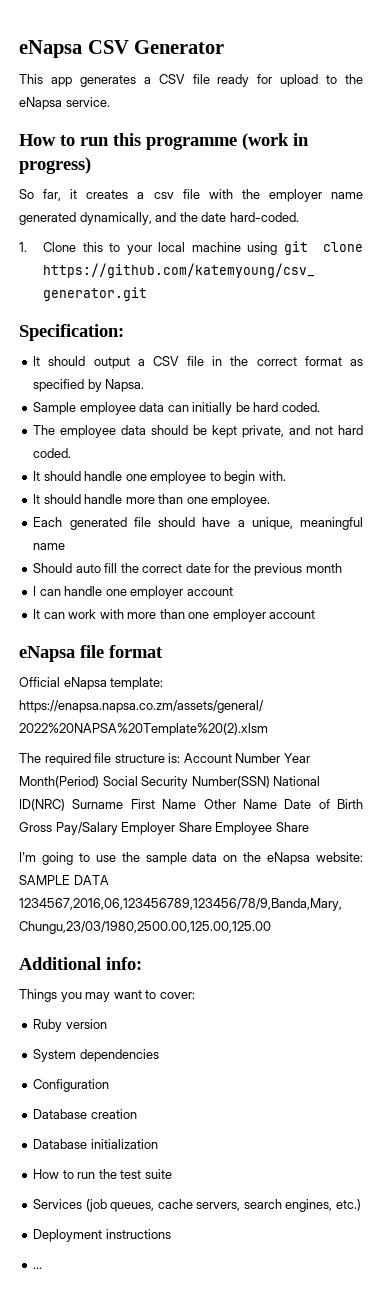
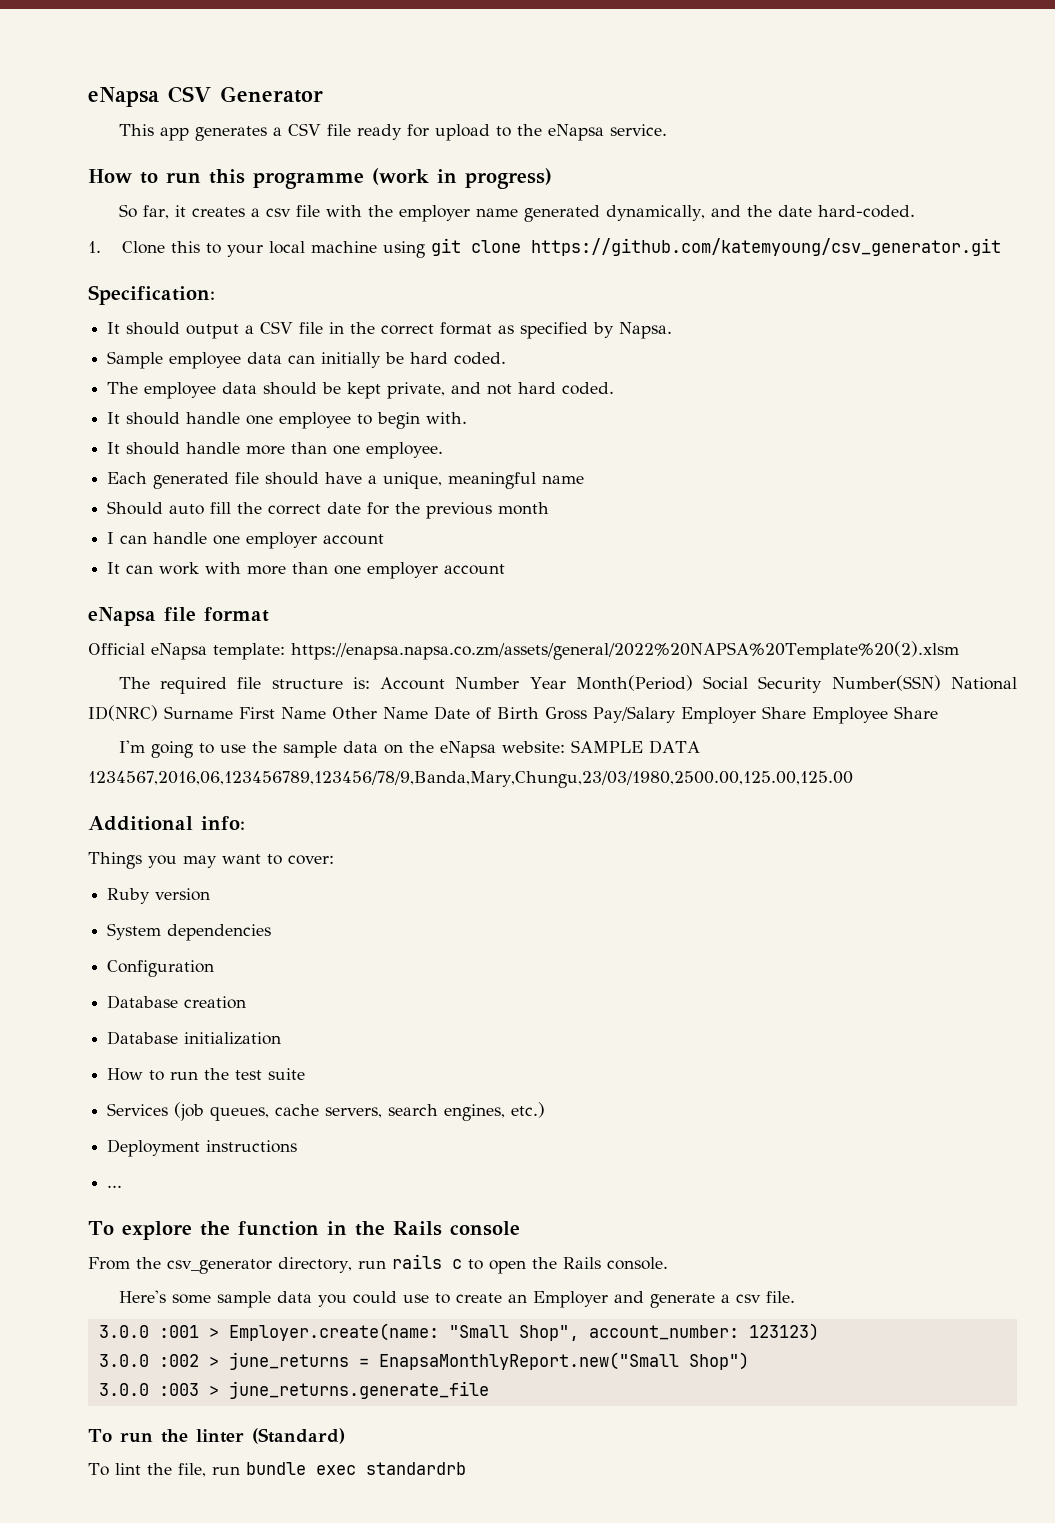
+ To explore the function in the Rails console
+ From the csv_generator directory, run rails c to open the Rails console.
+ Here's some sample data you could use to create an Employer and generate a csv file.
+ 3.0.0 :001 > Employer.create(name: "Small Shop", account_number: 123123)
+ 3.0.0 :002 > june_returns = EnapsaMonthlyReport.new("Small Shop")
+ 3.0.0 :003 > june_returns.generate_file
+ To run the linter (Standard)
+ To lint the file, run bundle exec standardrb

